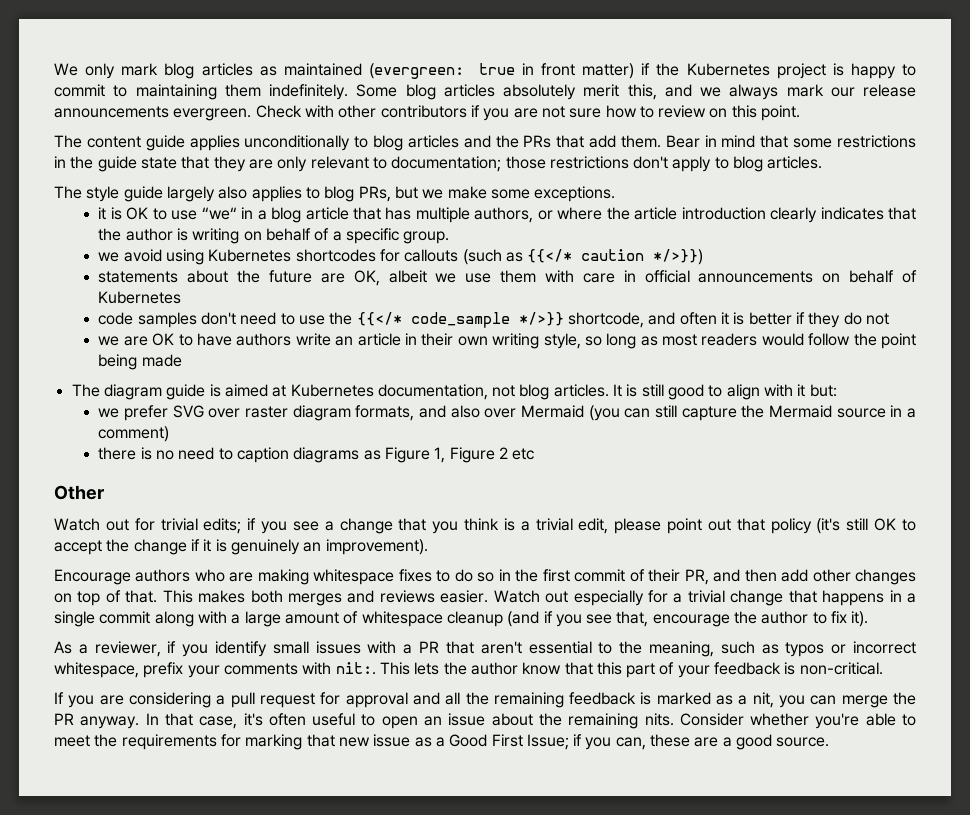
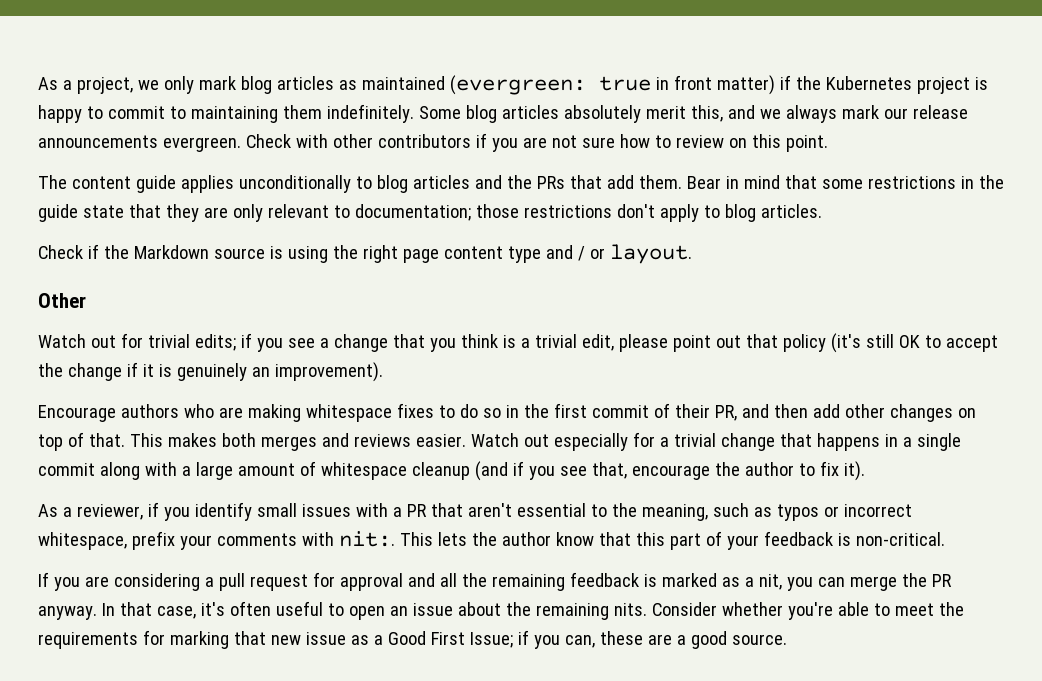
- We only mark blog articles as maintained (evergreen: true in front matter) if the Kubernetes project is happy to commit to maintaining them indefinitely.
+ As a project, we only mark blog articles as maintained (evergreen: true in front matter) if the Kubernetes project is happy to commit to maintaining them indefinitely.
- The style guide largely also applies to blog PRs, but we make some exceptions.
- it is OK to use “we“ in a blog article that has multiple authors, or where the article introduction clearly indicates that the author is writing on behalf of a specific group.
- we avoid using Kubernetes shortcodes for callouts (such as {{</* caution */>}})
- statements about the future are OK, albeit we use them with care in official announcements on behalf of Kubernetes
- code samples don't need to use the {{</* code_sample */>}} shortcode, and often it is better if they do not
- we are OK to have authors write an article in their own writing style, so long as most readers would follow the point being made
- The diagram guide is aimed at Kubernetes documentation, not blog articles. It is still good to align with it but:
- we prefer SVG over raster diagram formats, and also over Mermaid (you can still capture the Mermaid source in a comment)
- there is no need to caption diagrams as Figure 1, Figure 2 etc
+ Check if the Markdown source is using the right page content type and / or layout.

